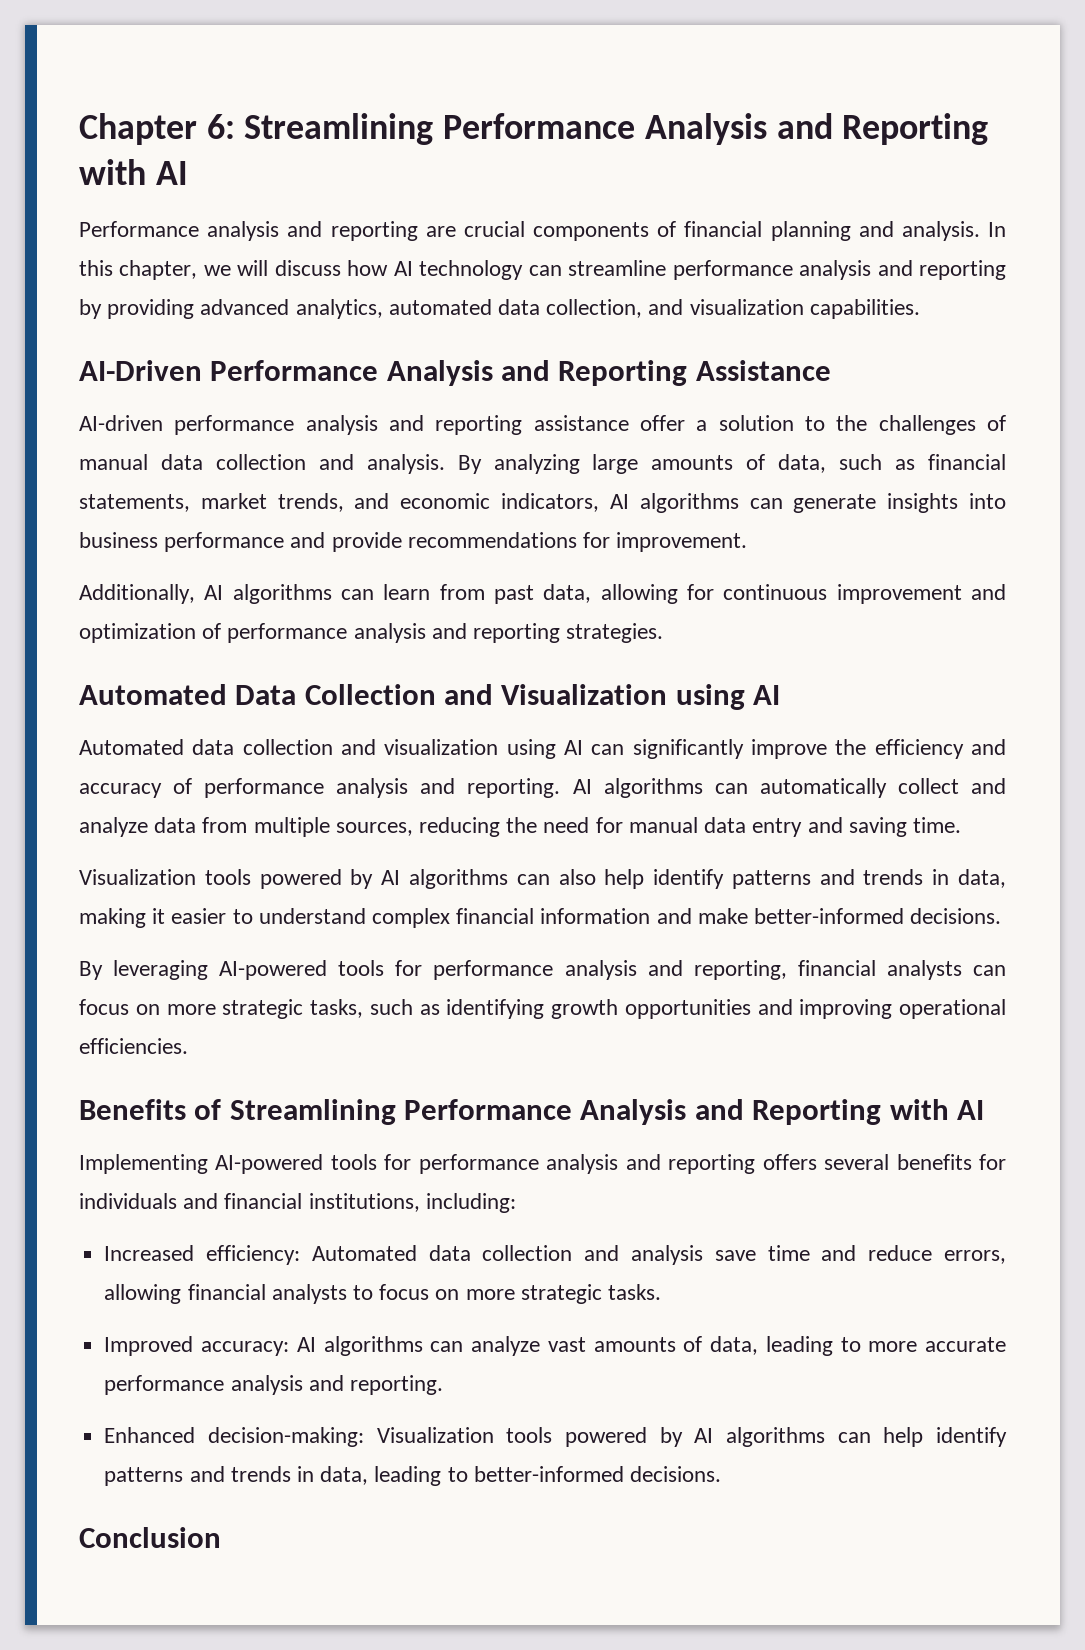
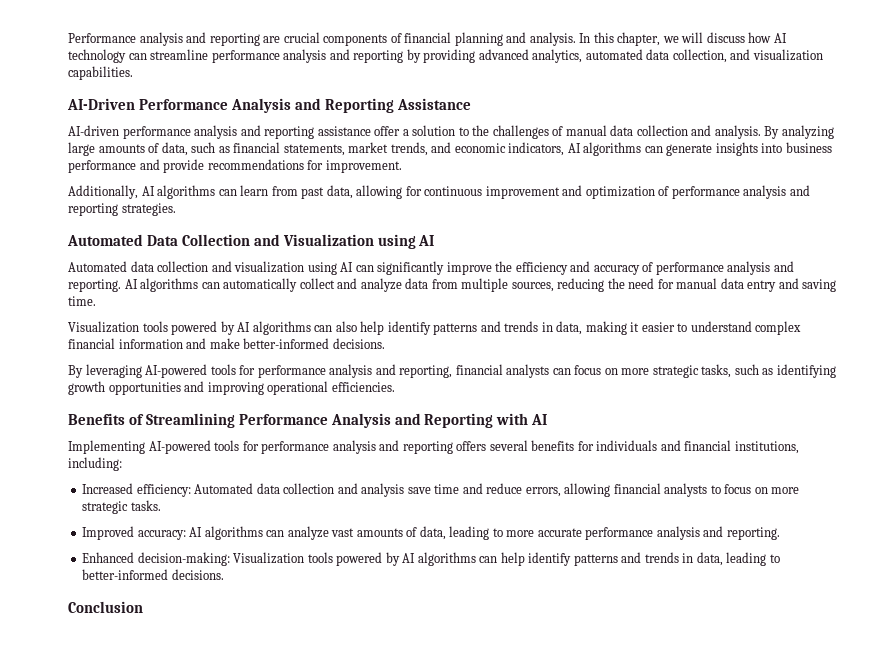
- Chapter 6: Streamlining Performance Analysis and Reporting with AI

